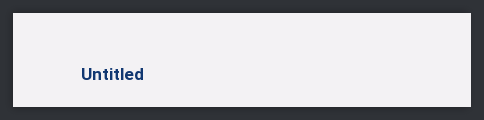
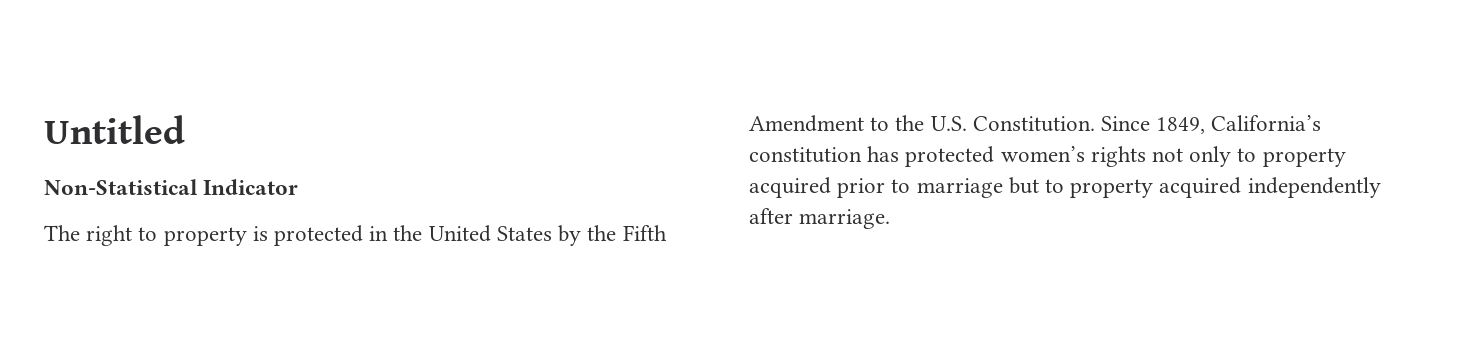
+ Non-Statistical Indicator
+ The right to property is protected in the United States by the Fifth Amendment to the U.S. Constitution. Since 1849, California’s constitution has protected women’s rights not only to property acquired prior to marriage but to property acquired independently after marriage.

